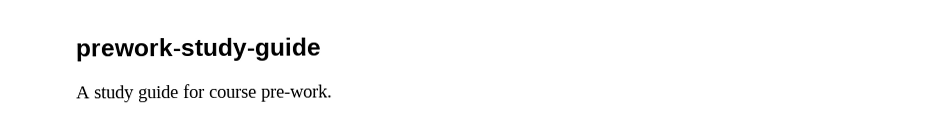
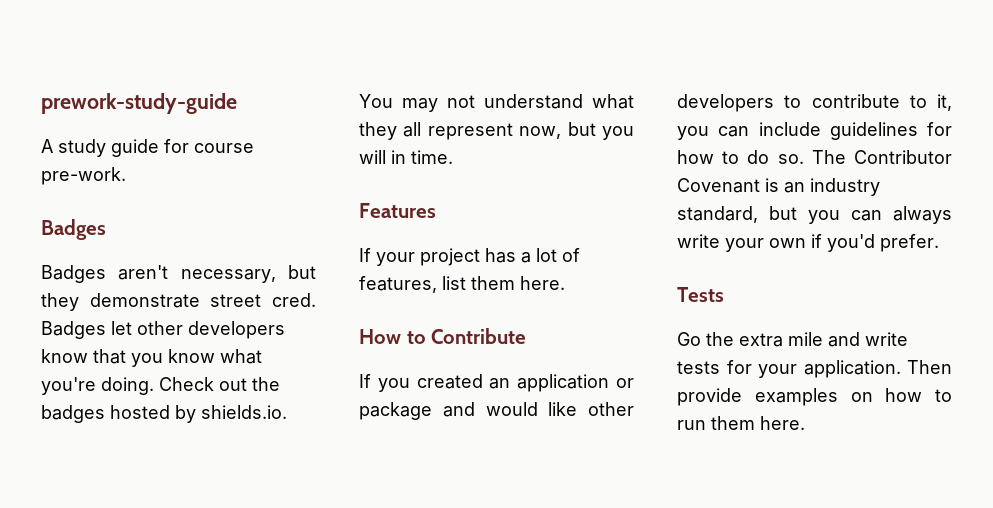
  A study guide for course pre-work.
+ Badges
+ Badges aren't necessary, but they demonstrate street cred. Badges let other developers know that you know what you're doing. Check out the badges hosted by shields.io. You may not understand what they all represent now, but you will in time.
+ Features
+ If your project has a lot of features, list them here.
+ How to Contribute
+ If you created an application or package and would like other developers to contribute to it, you can include guidelines for how to do so. The Contributor Covenant is an industry standard, but you can always write your own if you'd prefer.
+ Tests
+ Go the extra mile and write tests for your application. Then provide examples on how to run them here.

